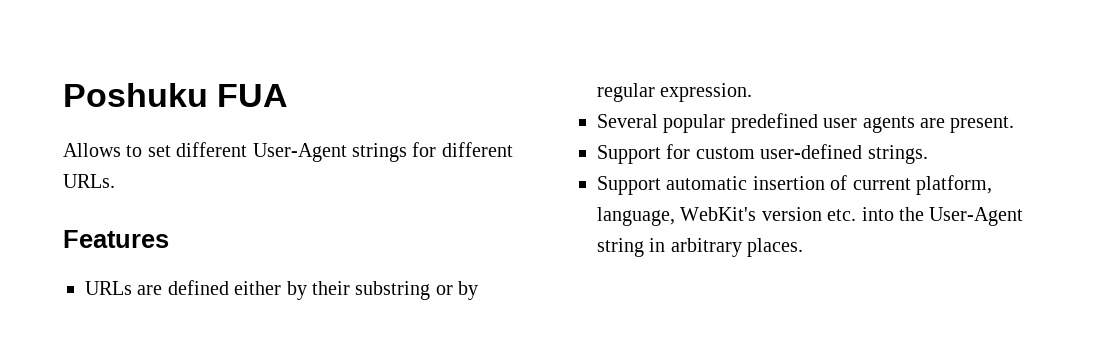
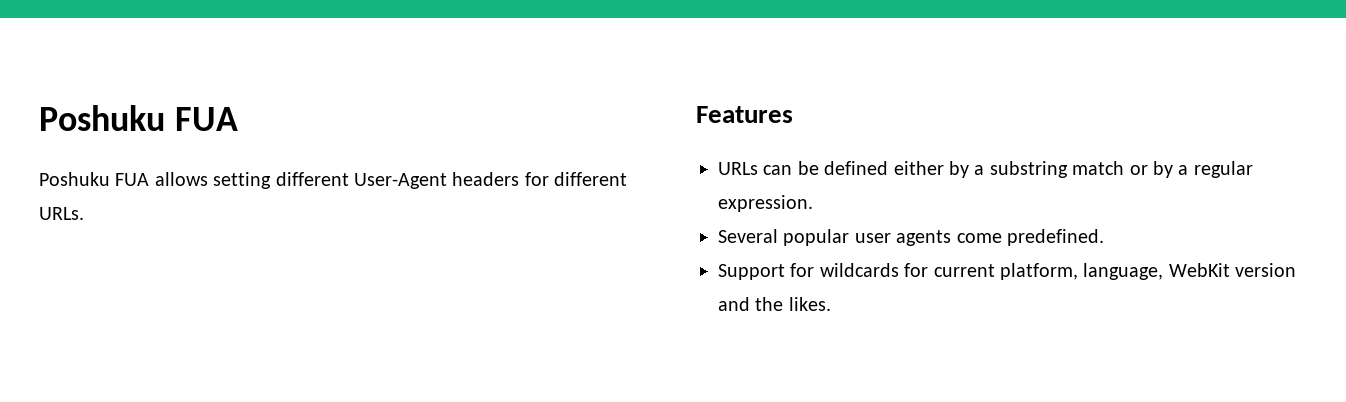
- Allows to set different User-Agent strings for different URLs.
+ Poshuku FUA allows setting different User-Agent headers for different URLs.
- URLs are defined either by their substring or by regular expression.
+ URLs can be defined either by a substring match or by a regular expression.
- Several popular predefined user agents are present.
+ Several popular user agents come predefined.
- Support for custom user-defined strings.
- Support automatic insertion of current platform, language, WebKit's version etc. into the User-Agent string in arbitrary places.
+ Support for wildcards for current platform, language, WebKit version and the likes.

